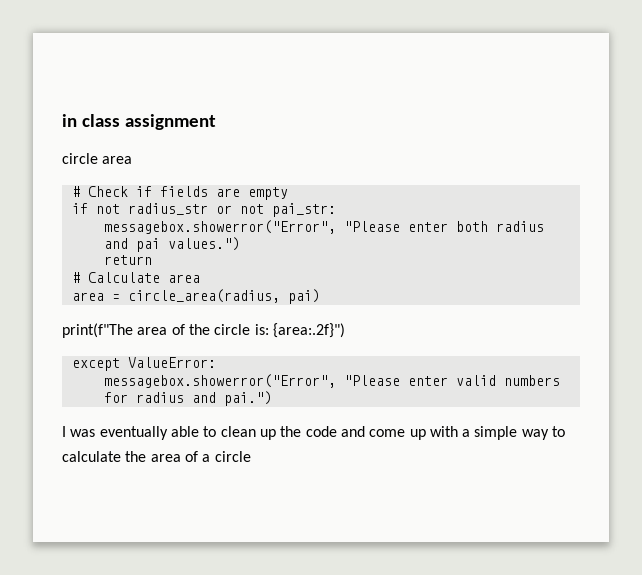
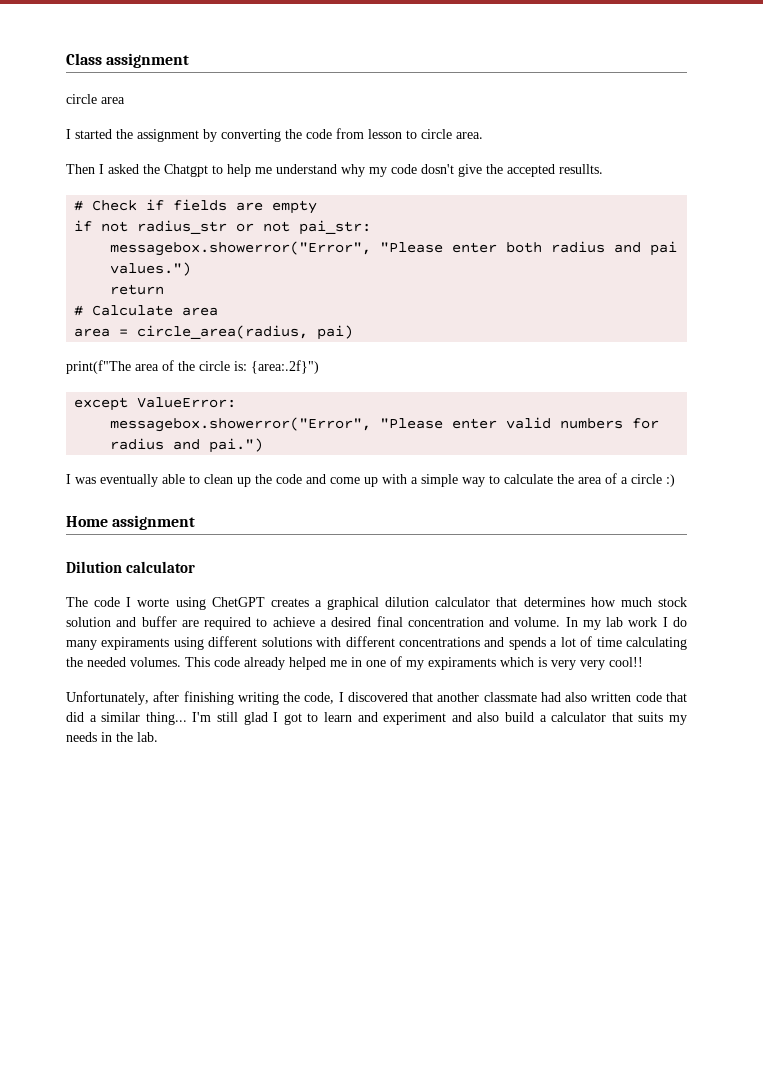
- in class assignment
+ Class assignment
+ I started the assignment by converting the code from lesson to circle area.
+ Then I asked the Chatgpt to help me understand why my code dosn't give the accepted resullts.
- I was eventually able to clean up the code and come up with a simple way to calculate the area of a circle
+ I was eventually able to clean up the code and come up with a simple way to calculate the area of a circle :)
+ Home assignment
+ Dilution calculator
+ The code I worte using ChetGPT creates a graphical dilution calculator that determines how much stock solution and buffer are required to achieve a desired final concentration and volume. In my lab work I do many expiraments using different solutions with different concentrations and spends a lot of time calculating the needed volumes. This code already helped me in one of my expiraments which is very very cool!!
+ Unfortunately, after finishing writing the code, I discovered that another classmate had also written code that did a similar thing... I'm still glad I got to learn and experiment and also build a calculator that suits my needs in the lab.

